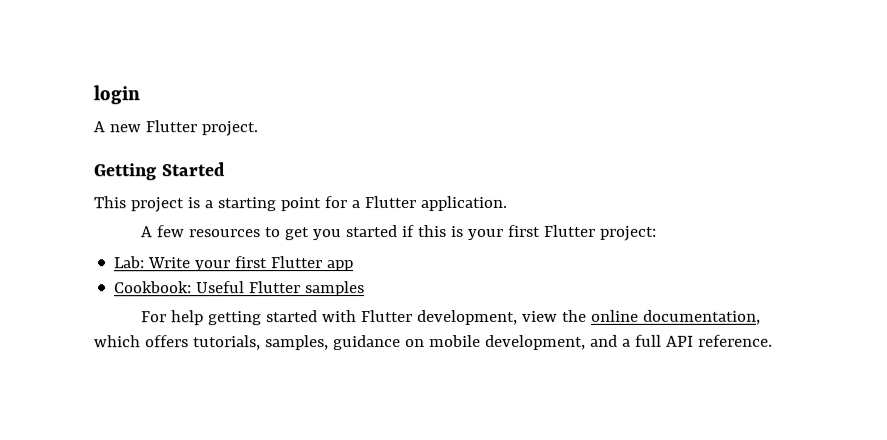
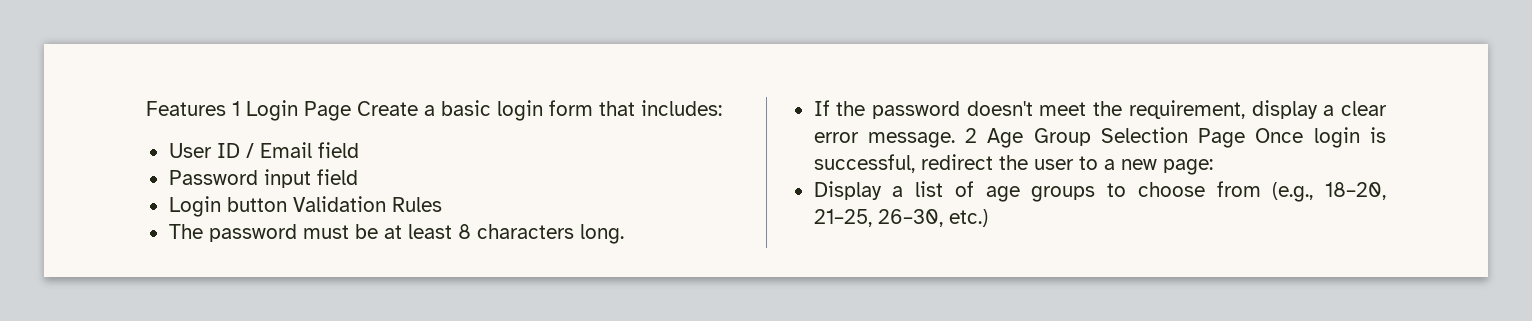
- login
- A new Flutter project.
- Getting Started
- This project is a starting point for a Flutter application.
- A few resources to get you started if this is your first Flutter project:
- Lab: Write your first Flutter app
- Cookbook: Useful Flutter samples
- For help getting started with Flutter development, view the online documentation, which offers tutorials, samples, guidance on mobile development, and a full API reference.
+ Features 1 Login Page Create a basic login form that includes:
+ User ID / Email field
+ Password input field
+ Login button Validation Rules
+ The password must be at least 8 characters long.
+ If the password doesn't meet the requirement, display a clear error message. 2 Age Group Selection Page Once login is successful, redirect the user to a new page:
+ Display a list of age groups to choose from (e.g., 18–20, 21–25, 26–30, etc.)

